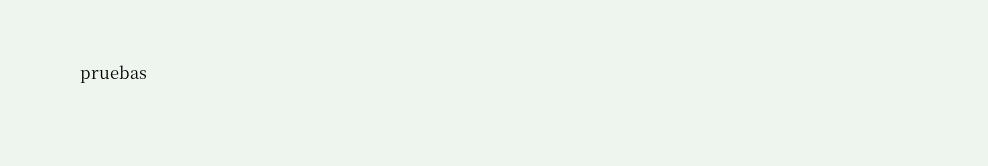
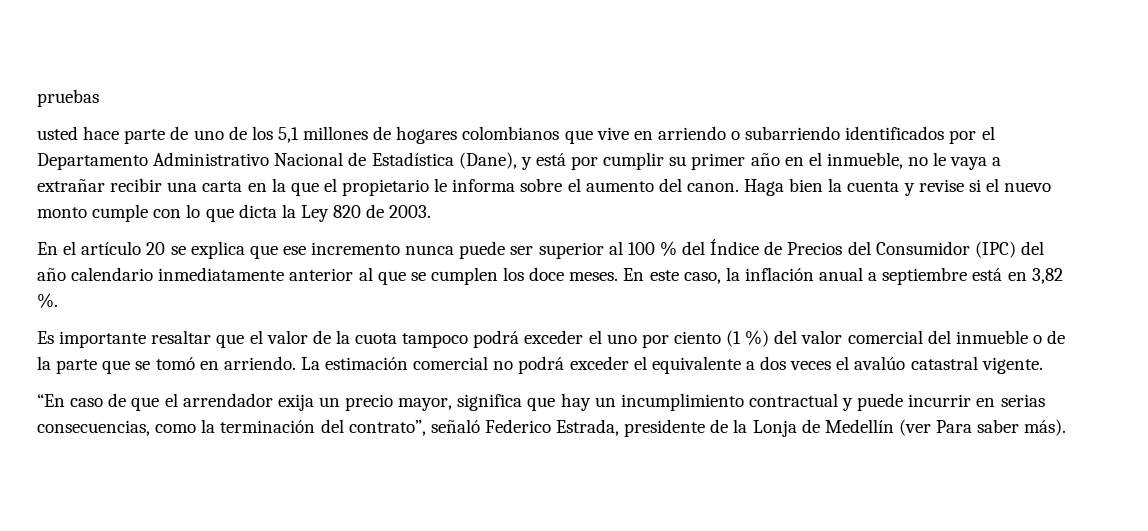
+ usted hace parte de uno de los 5,1 millones de hogares colombianos que vive en arriendo o subarriendo identificados por el Departamento Administrativo Nacional de Estadística (Dane), y está por cumplir su primer año en el inmueble, no le vaya a extrañar recibir una carta en la que el propietario le informa sobre el aumento del canon. Haga bien la cuenta y revise si el nuevo monto cumple con lo que dicta la Ley 820 de 2003.
+ En el artículo 20 se explica que ese incremento nunca puede ser superior al 100 % del Índice de Precios del Consumidor (IPC) del año calendario inmediatamente anterior al que se cumplen los doce meses. En este caso, la inflación anual a septiembre está en 3,82 %.
+ Es importante resaltar que el valor de la cuota tampoco podrá exceder el uno por ciento (1 %) del valor comercial del inmueble o de la parte que se tomó en arriendo. La estimación comercial no podrá exceder el equivalente a dos veces el avalúo catastral vigente.
+ “En caso de que el arrendador exija un precio mayor, significa que hay un incumplimiento contractual y puede incurrir en serias consecuencias, como la terminación del contrato”, señaló Federico Estrada, presidente de la Lonja de Medellín (ver Para saber más).

